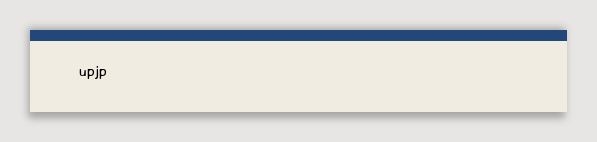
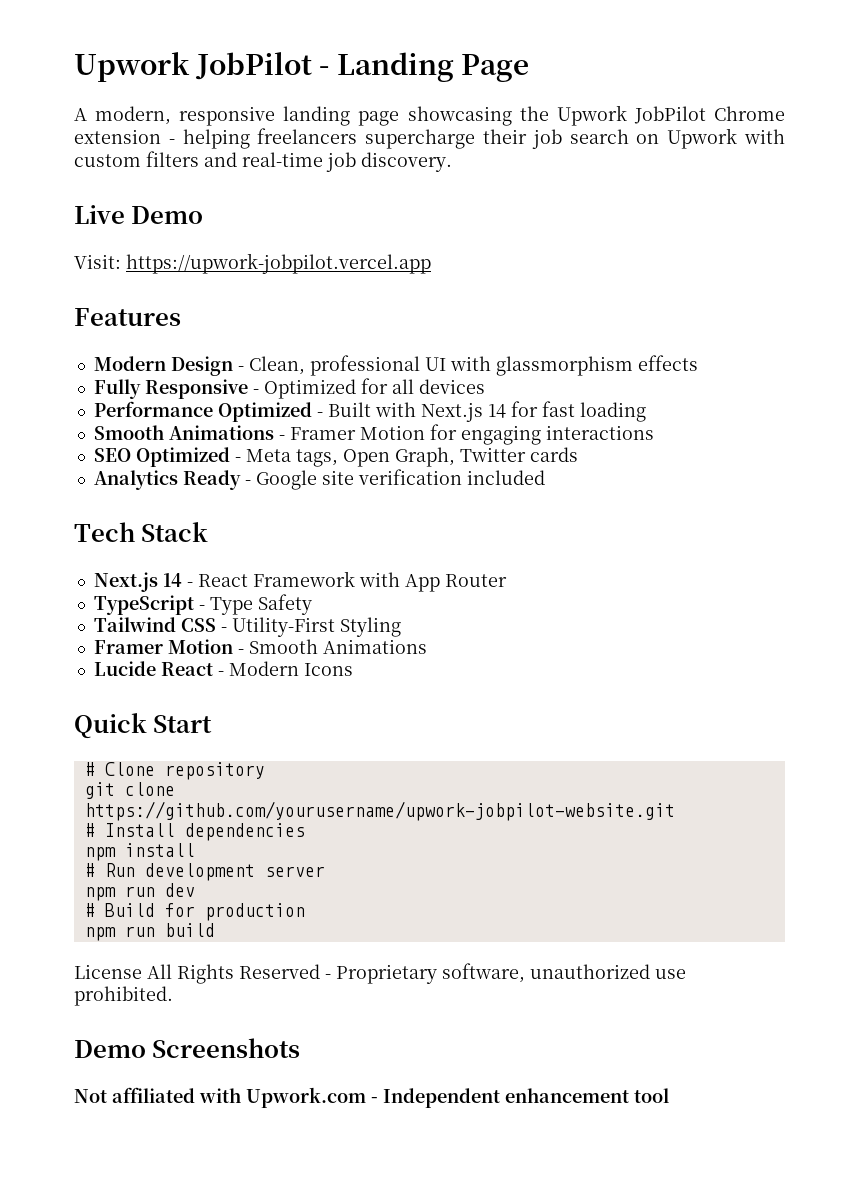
- upjp
+ Upwork JobPilot - Landing Page
+ A modern, responsive landing page showcasing the Upwork JobPilot Chrome extension - helping freelancers supercharge their job search on Upwork with custom filters and real-time job discovery.
+ Live Demo
+ Visit: https://upwork-jobpilot.vercel.app
+ Features
+ Modern Design - Clean, professional UI with glassmorphism effects
+ Fully Responsive - Optimized for all devices
+ Performance Optimized - Built with Next.js 14 for fast loading
+ Smooth Animations - Framer Motion for engaging interactions
+ SEO Optimized - Meta tags, Open Graph, Twitter cards
+ Analytics Ready - Google site verification included
+ Tech Stack
+ Next.js 14 - React Framework with App Router
+ TypeScript - Type Safety
+ Tailwind CSS - Utility-First Styling
+ Framer Motion - Smooth Animations
+ Lucide React - Modern Icons
+ Quick Start
+ # Clone repository
+ git clone https://github.com/yourusername/upwork-jobpilot-website.git
+ # Install dependencies
+ npm install
+ # Run development server
+ npm run dev
+ # Build for production
+ npm run build
+ License All Rights Reserved - Proprietary software, unauthorized use prohibited.
+ Demo Screenshots
+ Not affiliated with Upwork.com - Independent enhancement tool

